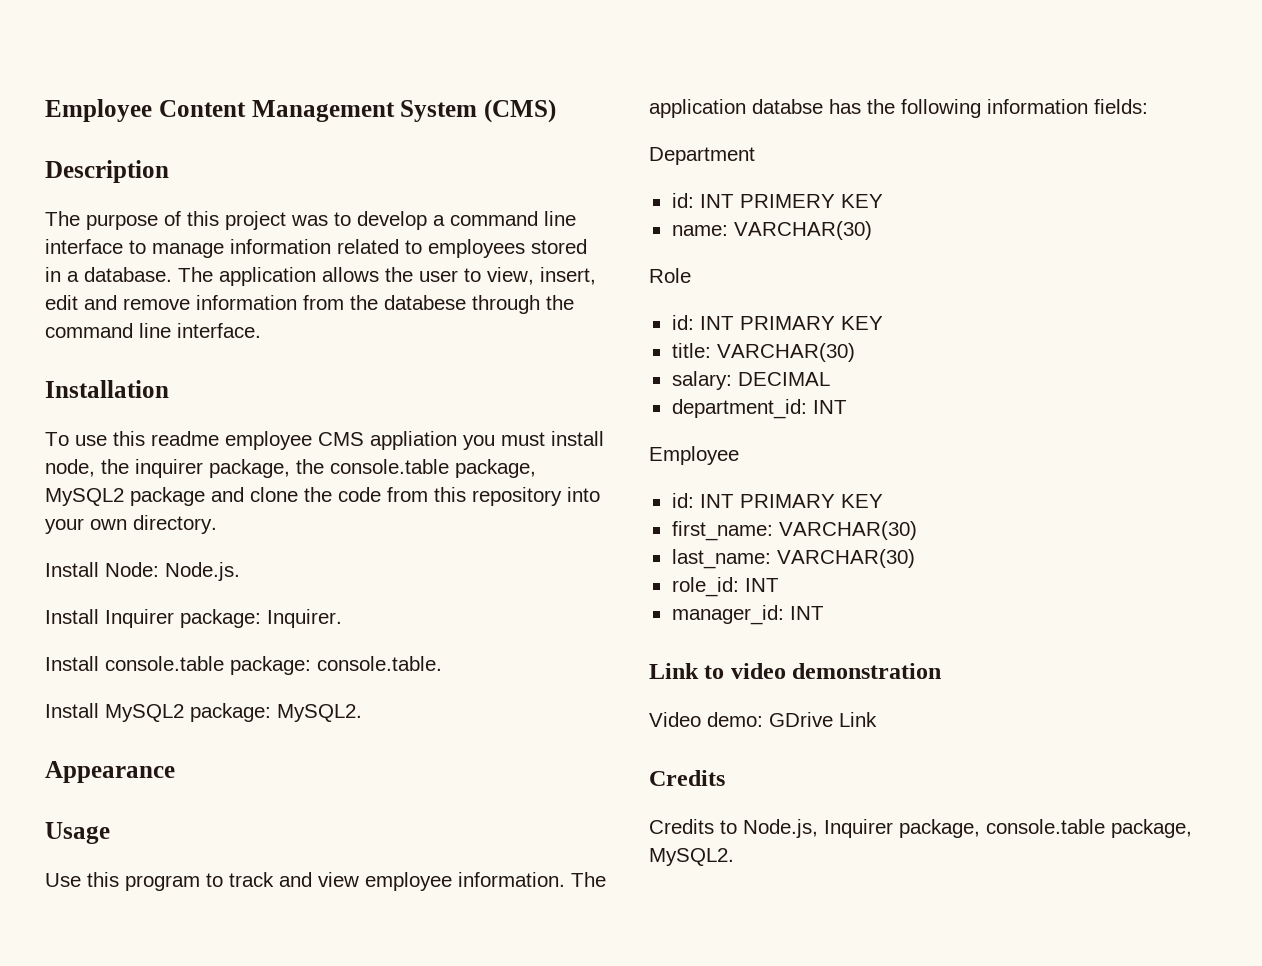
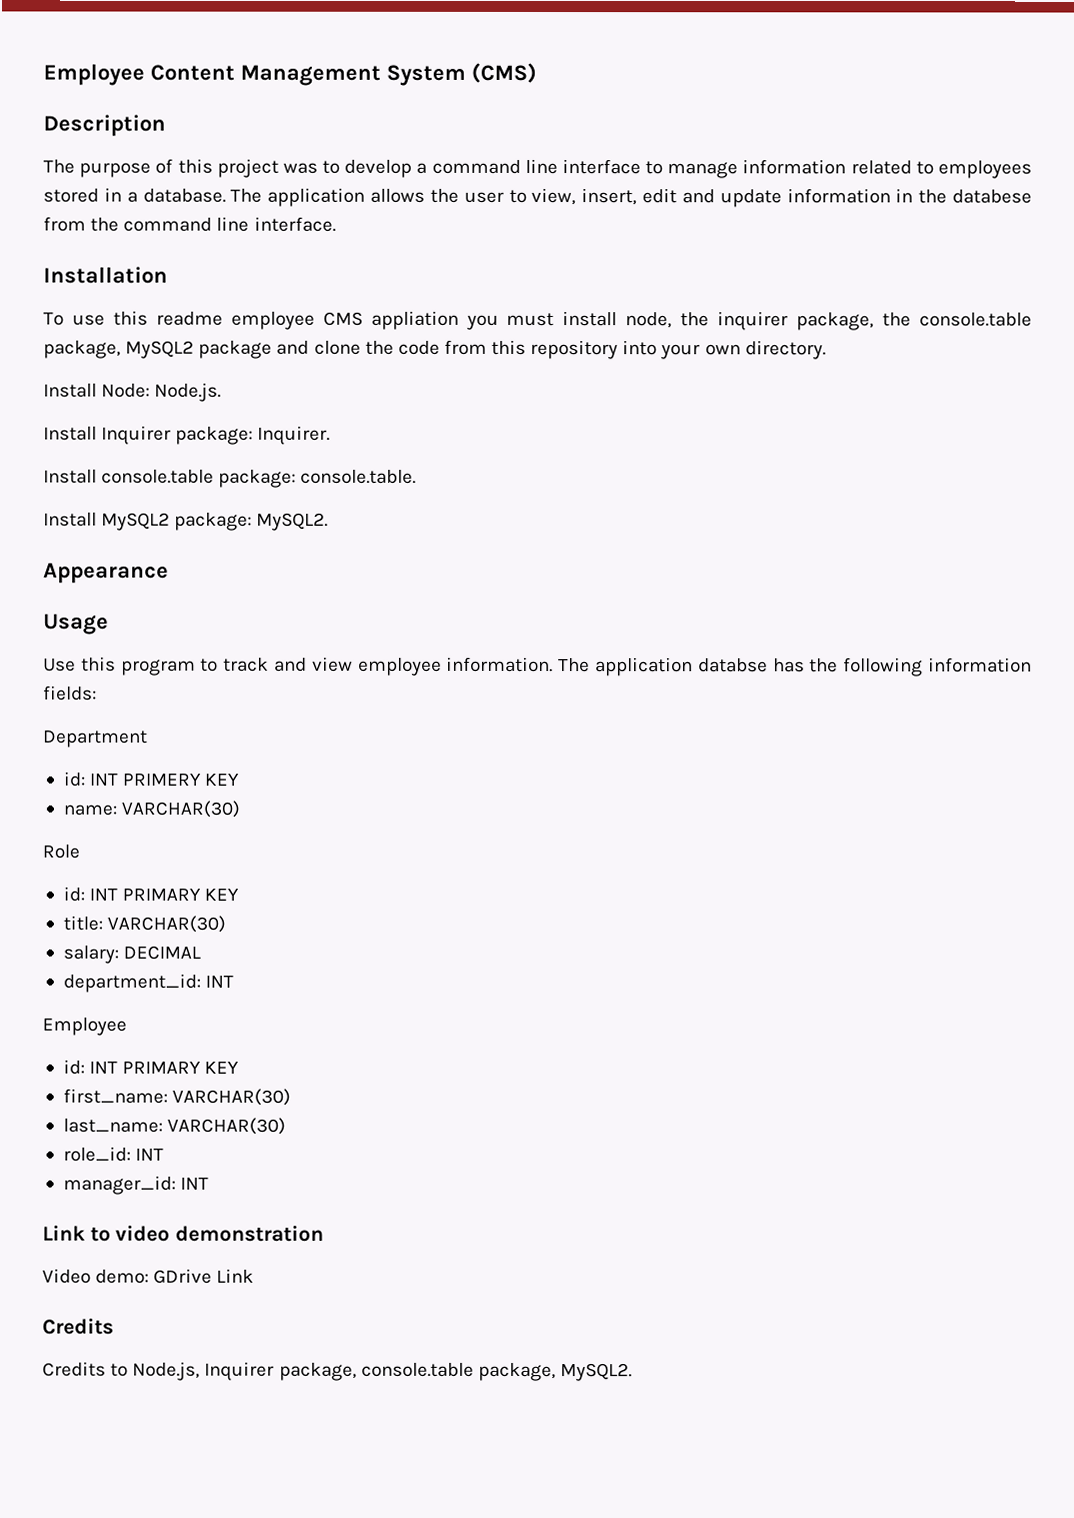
- The application allows the user to view, insert, edit and remove information from the databese through the command line interface.
+ The application allows the user to view, insert, edit and update information in the databese from the command line interface.

